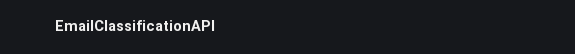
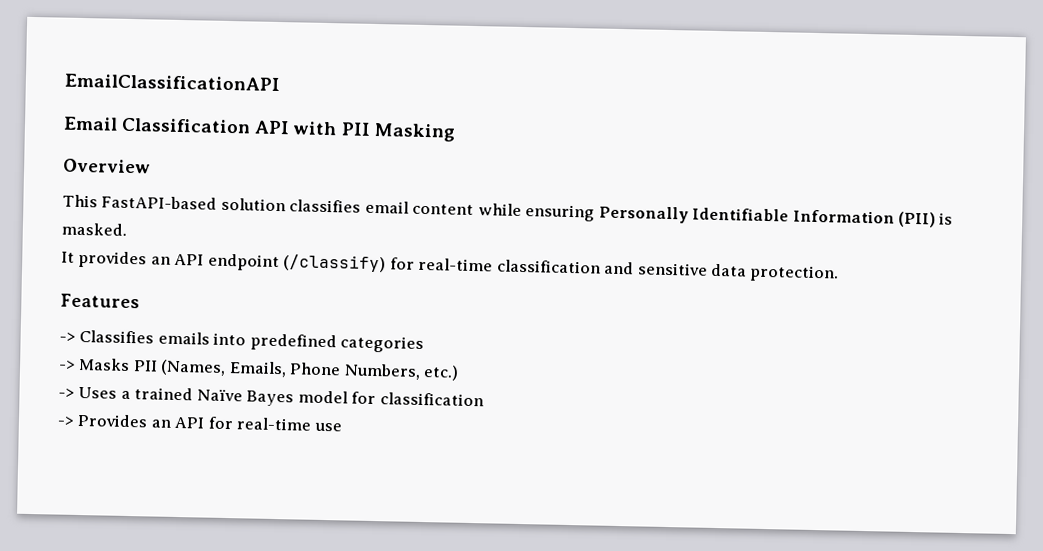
+ Email Classification API with PII Masking
+ Overview
+ This FastAPI-based solution classifies email content while ensuring Personally Identifiable Information (PII) is masked.
+ It provides an API endpoint (/classify) for real-time classification and sensitive data protection.
+ Features
+ -> Classifies emails into predefined categories
+ -> Masks PII (Names, Emails, Phone Numbers, etc.)
+ -> Uses a trained Naïve Bayes model for classification
+ -> Provides an API for real-time use

